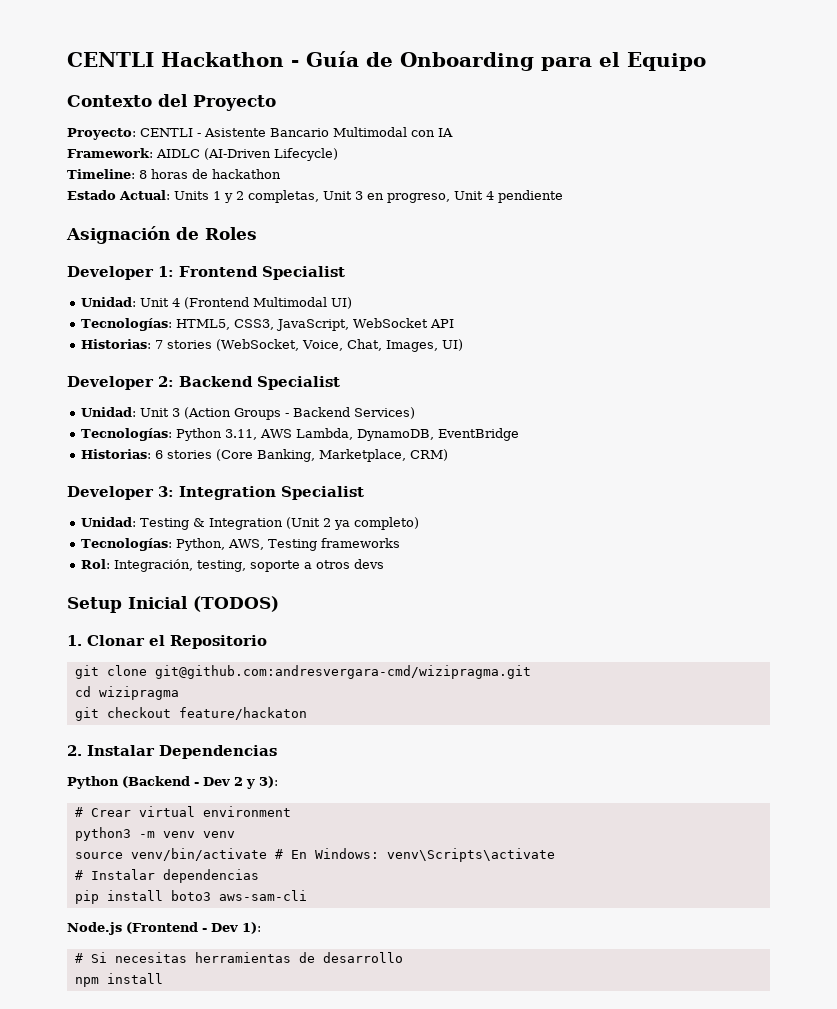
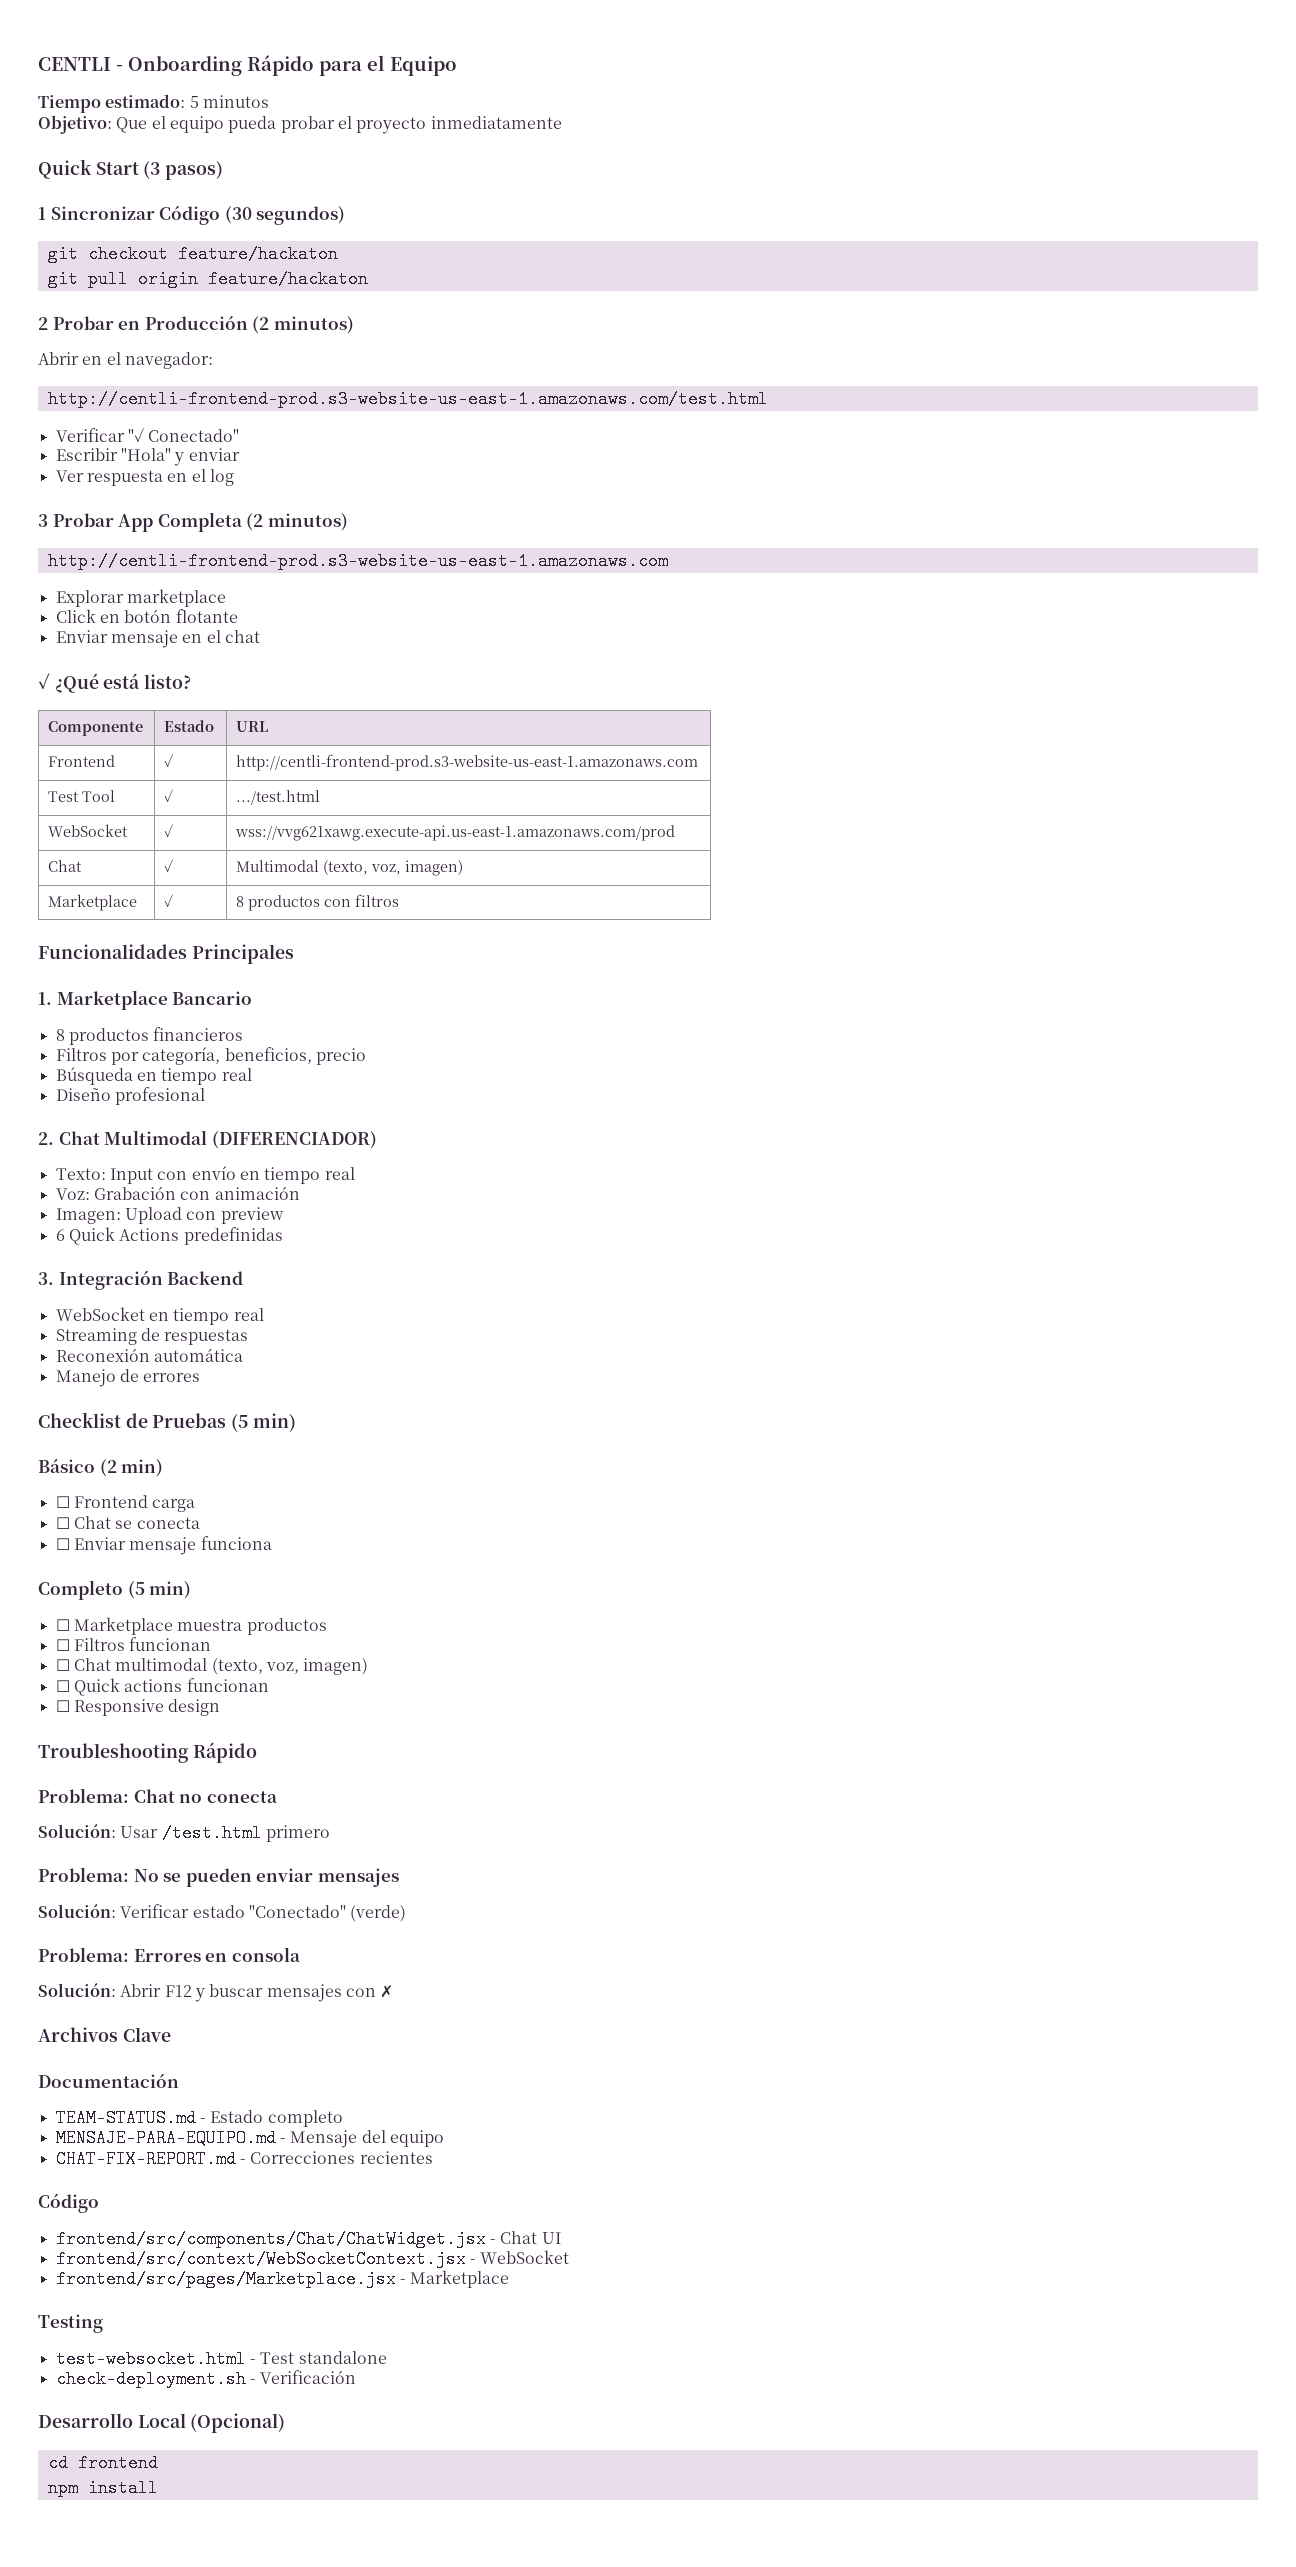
- CENTLI Hackathon - Guía de Onboarding para el Equipo
- Contexto del Proyecto
- Proyecto: CENTLI - Asistente Bancario Multimodal con IA
- Framework: AIDLC (AI-Driven Lifecycle)
- Timeline: 8 horas de hackathon
- Estado Actual: Units 1 y 2 completas, Unit 3 en progreso, Unit 4 pendiente
- Asignación de Roles
- Developer 1: Frontend Specialist
- Unidad: Unit 4 (Frontend Multimodal UI)
- Tecnologías: HTML5, CSS3, JavaScript, WebSocket API
- Historias: 7 stories (WebSocket, Voice, Chat, Images, UI)
- Developer 2: Backend Specialist
- Unidad: Unit 3 (Action Groups - Backend Services)
- Tecnologías: Python 3.11, AWS Lambda, DynamoDB, EventBridge
- Historias: 6 stories (Core Banking, Marketplace, CRM)
- Developer 3: Integration Specialist
- Unidad: Testing & Integration (Unit 2 ya completo)
- Tecnologías: Python, AWS, Testing frameworks
- Rol: Integración, testing, soporte a otros devs
- Setup Inicial (TODOS)
- 1. Clonar el Repositorio
- git clone git@github.com:andresvergara-cmd/wizipragma.git
- cd wizipragma
+ CENTLI - Onboarding Rápido para el Equipo
+ Tiempo estimado: 5 minutos
+ Objetivo: Que el equipo pueda probar el proyecto inmediatamente
+ Quick Start (3 pasos)
+ 1 Sincronizar Código (30 segundos)
  git checkout feature/hackaton
- 2. Instalar Dependencias
- Python (Backend - Dev 2 y 3):
- # Crear virtual environment
- python3 -m venv venv
- source venv/bin/activate # En Windows: venv\Scripts\activate
- # Instalar dependencias
- pip install boto3 aws-sam-cli
- Node.js (Frontend - Dev 1):
- # Si necesitas herramientas de desarrollo
+ git pull origin feature/hackaton
+ 2 Probar en Producción (2 minutos)
+ Abrir en el navegador:
+ http://centli-frontend-prod.s3-website-us-east-1.amazonaws.com/test.html
+ Verificar "✓ Conectado"
+ Escribir "Hola" y enviar
+ Ver respuesta en el log
+ 3 Probar App Completa (2 minutos)
+ http://centli-frontend-prod.s3-website-us-east-1.amazonaws.com
+ Explorar marketplace
+ Click en botón flotante
+ Enviar mensaje en el chat
+ ✓ ¿Qué está listo?
+ Componente | Estado | URL
+ Frontend | ✓ | http://centli-frontend-prod.s3-website-us-east-1.amazonaws.com
+ Test Tool | ✓ | .../test.html
+ WebSocket | ✓ | wss://vvg621xawg.execute-api.us-east-1.amazonaws.com/prod
+ Chat | ✓ | Multimodal (texto, voz, imagen)
+ Marketplace | ✓ | 8 productos con filtros
+ Funcionalidades Principales
+ 1. Marketplace Bancario
+ 8 productos financieros
+ Filtros por categoría, beneficios, precio
+ Búsqueda en tiempo real
+ Diseño profesional
+ 2. Chat Multimodal (DIFERENCIADOR)
+ Texto: Input con envío en tiempo real
+ Voz: Grabación con animación
+ Imagen: Upload con preview
+ 6 Quick Actions predefinidas
+ 3. Integración Backend
+ WebSocket en tiempo real
+ Streaming de respuestas
+ Reconexión automática
+ Manejo de errores
+ Checklist de Pruebas (5 min)
+ Básico (2 min)
+ ☐ Frontend carga
+ ☐ Chat se conecta
+ ☐ Enviar mensaje funciona
+ Completo (5 min)
+ ☐ Marketplace muestra productos
+ ☐ Filtros funcionan
+ ☐ Chat multimodal (texto, voz, imagen)
+ ☐ Quick actions funcionan
+ ☐ Responsive design
+ Troubleshooting Rápido
+ Problema: Chat no conecta
+ Solución: Usar /test.html primero
+ Problema: No se pueden enviar mensajes
+ Solución: Verificar estado "Conectado" (verde)
+ Problema: Errores en consola
+ Solución: Abrir F12 y buscar mensajes con ✗
+ Archivos Clave
+ Documentación
+ TEAM-STATUS.md - Estado completo
+ MENSAJE-PARA-EQUIPO.md - Mensaje del equipo
+ CHAT-FIX-REPORT.md - Correcciones recientes
+ Código
+ frontend/src/components/Chat/ChatWidget.jsx - Chat UI
+ frontend/src/context/WebSocketContext.jsx - WebSocket
+ frontend/src/pages/Marketplace.jsx - Marketplace
+ Testing
+ test-websocket.html - Test standalone
+ check-deployment.sh - Verificación
+ Desarrollo Local (Opcional)
+ cd frontend

